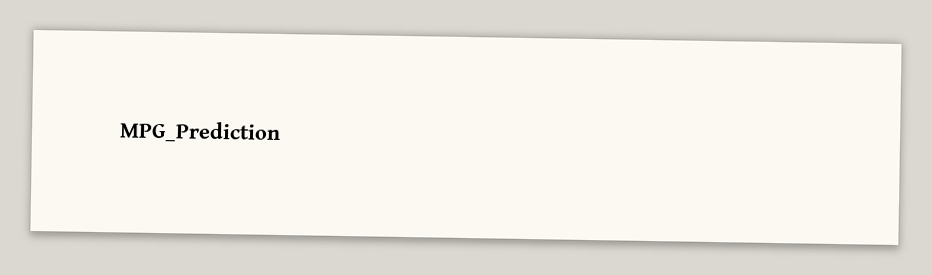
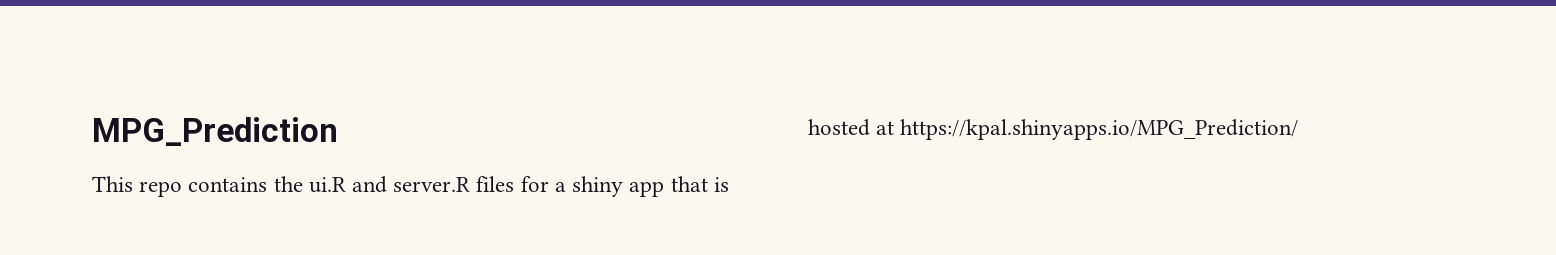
+ This repo contains the ui.R and server.R files for a shiny app that is hosted at https://kpal.shinyapps.io/MPG_Prediction/

